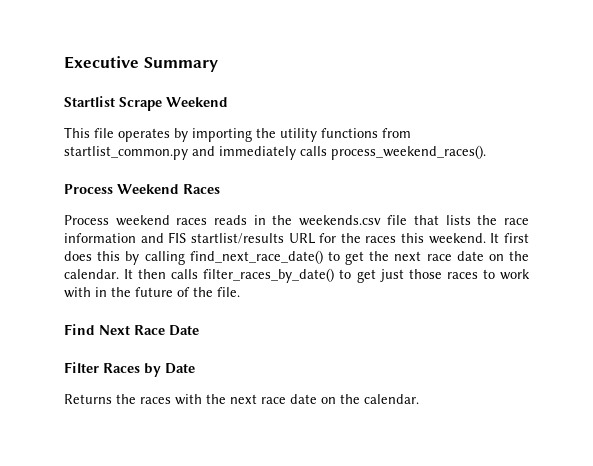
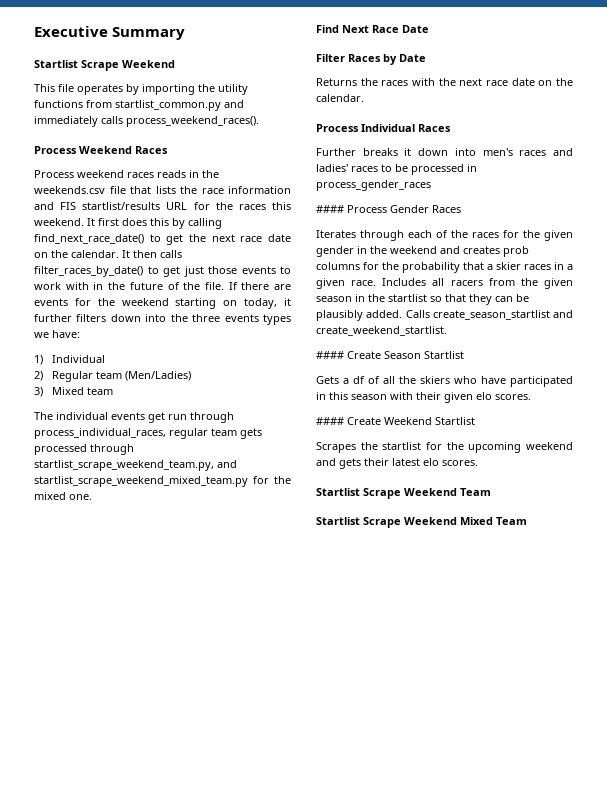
- It then calls filter_races_by_date() to get just those races to work with in the future of the file.
+ It then calls filter_races_by_date() to get just those events to work with in the future of the file. If there are events for the weekend starting on today, it further filters down into the three events types we have:
+ 1) Individual
+ 2) Regular team (Men/Ladies)
+ 3) Mixed team
+ The individual events get run through process_individual_races, regular team gets processed through startlist_scrape_weekend_team.py, and startlist_scrape_weekend_mixed_team.py for the mixed one.
+ Process Individual Races
+ Further breaks it down into men's races and ladies' races to be processed in process_gender_races
+ #### Process Gender Races
+ Iterates through each of the races for the given gender in the weekend and creates prob columns for the probability that a skier races in a given race. Includes all racers from the given season in the startlist so that they can be plausibly added. Calls create_season_startlist and create_weekend_startlist.
+ #### Create Season Startlist
+ Gets a df of all the skiers who have participated in this season with their given elo scores.
+ #### Create Weekend Startlist
+ Scrapes the startlist for the upcoming weekend and gets their latest elo scores.
+ Startlist Scrape Weekend Team
+ Startlist Scrape Weekend Mixed Team

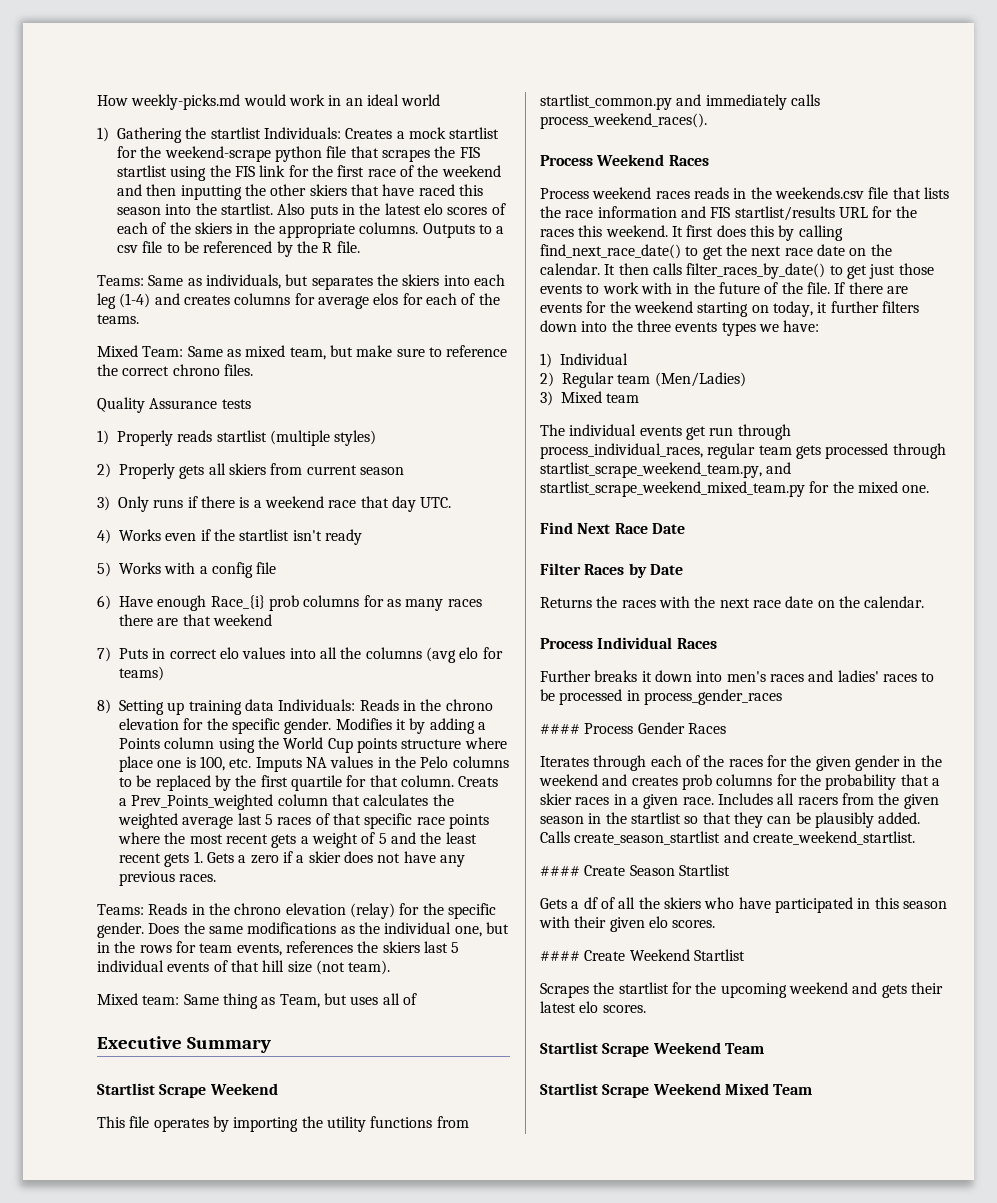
+ How weekly-picks.md would work in an ideal world
+ 1) Gathering the startlist Individuals: Creates a mock startlist for the weekend-scrape python file that scrapes the FIS startlist using the FIS link for the first race of the weekend and then inputting the other skiers that have raced this season into the startlist. Also puts in the latest elo scores of each of the skiers in the appropriate columns. Outputs to a csv file to be referenced by the R file.
+ Teams: Same as individuals, but separates the skiers into each leg (1-4) and creates columns for average elos for each of the teams.
+ Mixed Team: Same as mixed team, but make sure to reference the correct chrono files.
+ Quality Assurance tests
+ 1) Properly reads startlist (multiple styles)
+ 2) Properly gets all skiers from current season
+ 3) Only runs if there is a weekend race that day UTC.
+ 4) Works even if the startlist isn't ready
+ 5) Works with a config file
+ 6) Have enough Race_{i} prob columns for as many races there are that weekend
+ 7) Puts in correct elo values into all the columns (avg elo for teams)
+ 8) Setting up training data Individuals: Reads in the chrono elevation for the specific gender. Modifies it by adding a Points column using the World Cup points structure where place one is 100, etc. Imputs NA values in the Pelo columns to be replaced by the first quartile for that column. Creats a Prev_Points_weighted column that calculates the weighted average last 5 races of that specific race points where the most recent gets a weight of 5 and the least recent gets 1. Gets a zero if a skier does not have any previous races.
+ Teams: Reads in the chrono elevation (relay) for the specific gender. Does the same modifications as the individual one, but in the rows for team events, references the skiers last 5 individual events of that hill size (not team).
+ Mixed team: Same thing as Team, but uses all of

